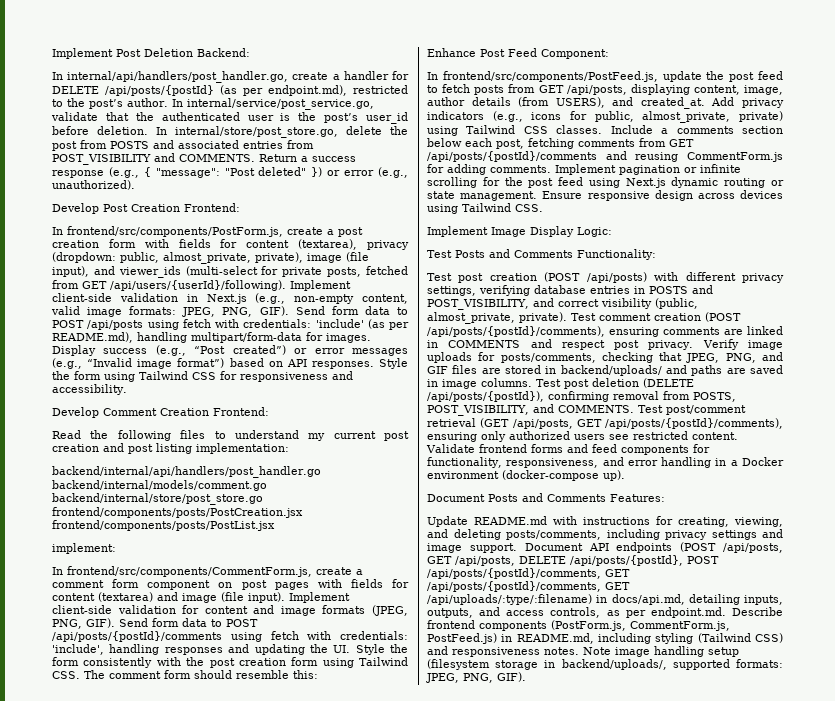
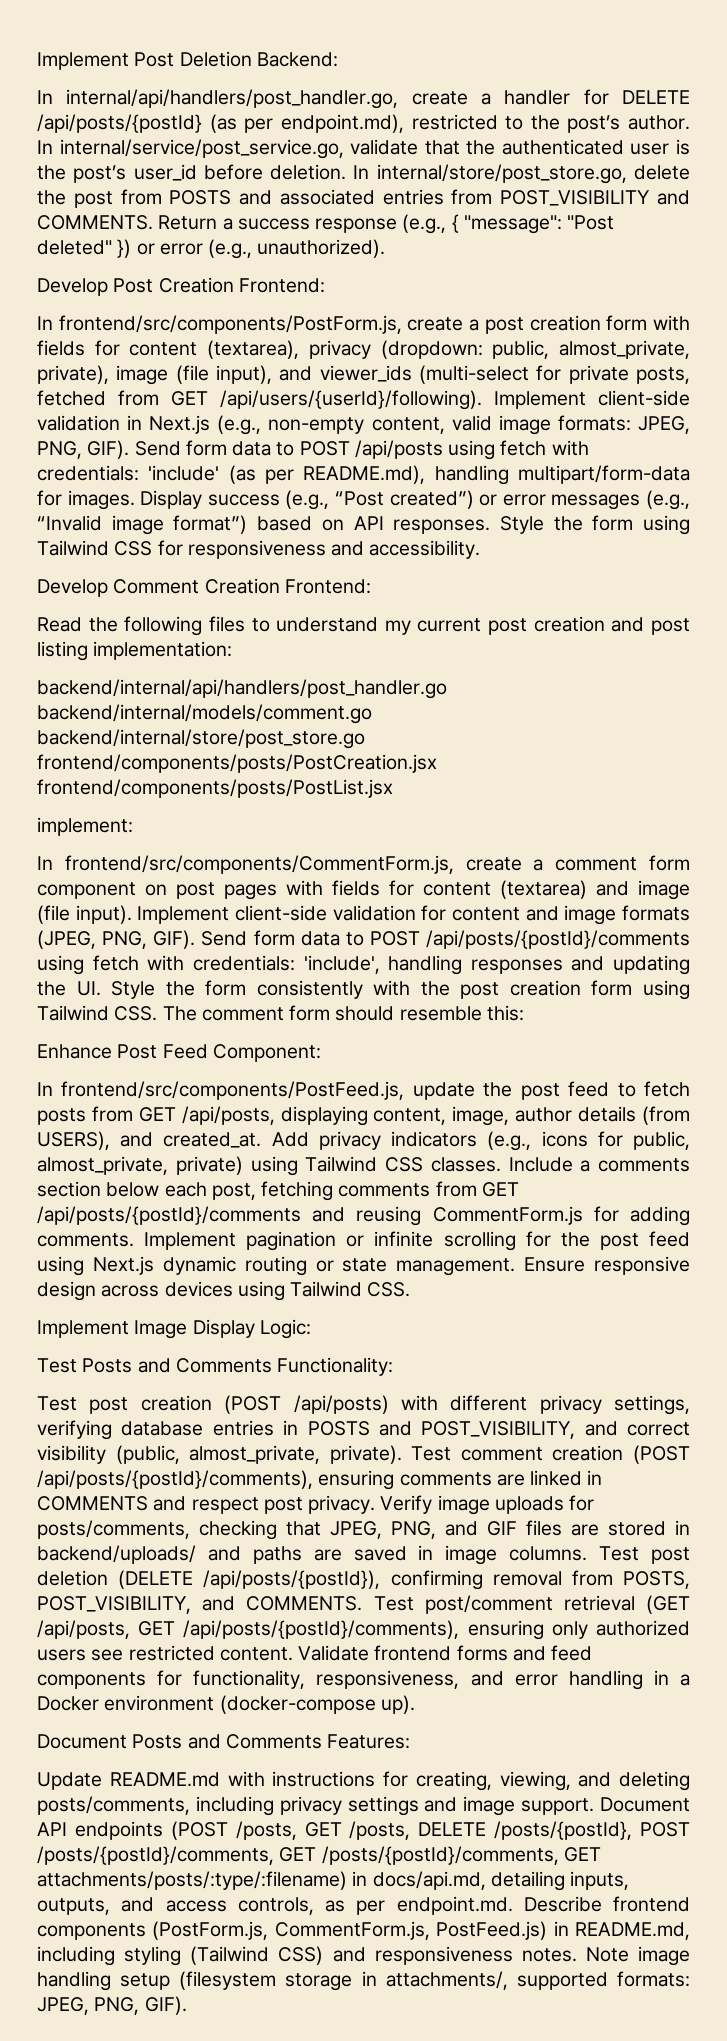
- Document API endpoints (POST /api/posts, GET /api/posts, DELETE /api/posts/{postId}, POST /api/posts/{postId}/comments, GET /api/posts/{postId}/comments, GET /api/uploads/:type/:filename) in docs/api.md, detailing inputs, outputs, and access controls, as per endpoint.md. Describe frontend components (PostForm.js, CommentForm.js, PostFeed.js) in README.md, including styling (Tailwind CSS) and responsiveness notes.
+ Document API endpoints (POST /posts, GET /posts, DELETE /posts/{postId}, POST /posts/{postId}/comments, GET /posts/{postId}/comments, GET attachments/posts/:type/:filename) in docs/api.md, detailing inputs, outputs, and access controls, as per endpoint.md. Describe frontend components (PostForm.js, CommentForm.js, PostFeed.js) in README.md, including styling (Tailwind CSS) and responsiveness notes.
- Note image handling setup (filesystem storage in backend/uploads/, supported formats: JPEG, PNG, GIF).
+ Note image handling setup (filesystem storage in attachments/, supported formats: JPEG, PNG, GIF).

